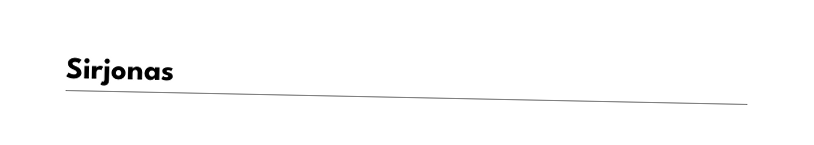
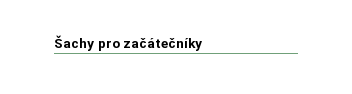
- Sirjonas
+ Šachy pro začátečníky

